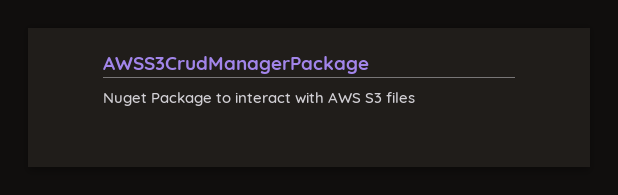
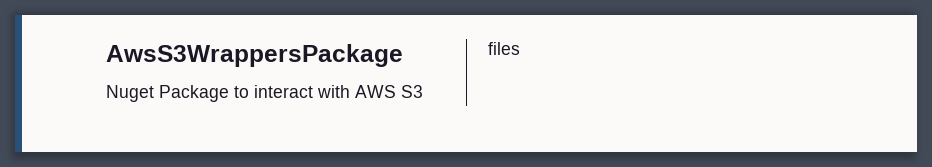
- AWSS3CrudManagerPackage
+ AwsS3WrappersPackage

